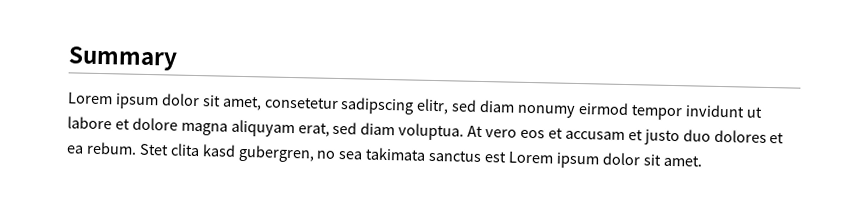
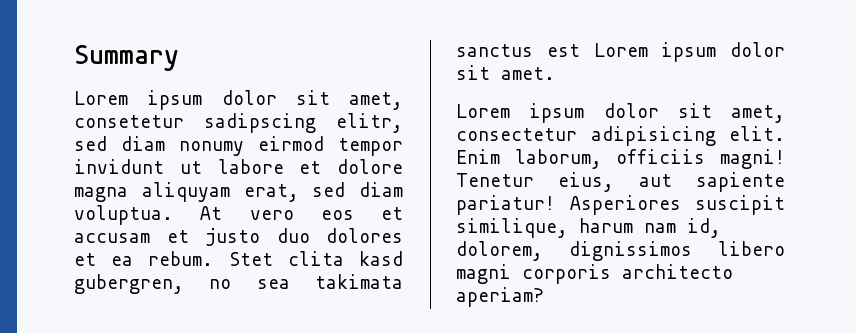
+ Lorem ipsum dolor sit amet, consectetur adipisicing elit. Enim laborum, officiis magni! Tenetur eius, aut sapiente pariatur! Asperiores suscipit similique, harum nam id, dolorem, dignissimos libero magni corporis architecto aperiam?

